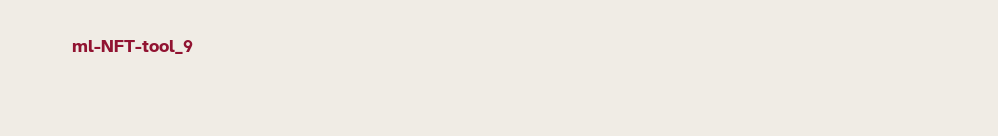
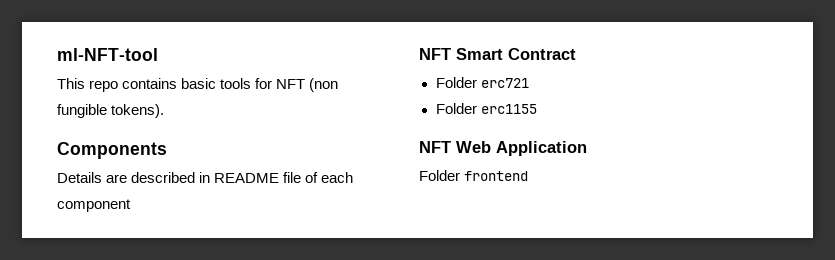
- ml-NFT-tool_9
+ ml-NFT-tool
+ This repo contains basic tools for NFT (non fungible tokens).
+ Components
+ Details are described in README file of each component
+ NFT Smart Contract
+ Folder erc721
+ Folder erc1155
+ NFT Web Application
+ Folder frontend

